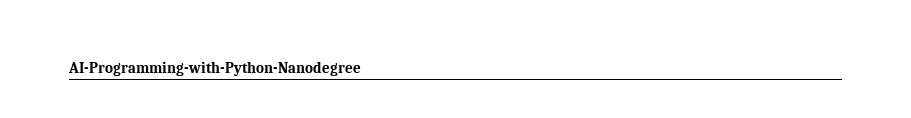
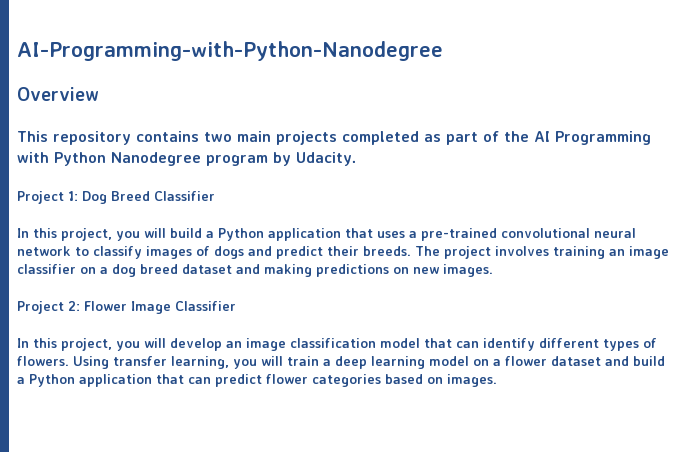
+ Overview
+ This repository contains two main projects completed as part of the AI Programming with Python Nanodegree program by Udacity.
+ Project 1: Dog Breed Classifier
+ In this project, you will build a Python application that uses a pre-trained convolutional neural network to classify images of dogs and predict their breeds. The project involves training an image classifier on a dog breed dataset and making predictions on new images.
+ Project 2: Flower Image Classifier
+ In this project, you will develop an image classification model that can identify different types of flowers. Using transfer learning, you will train a deep learning model on a flower dataset and build a Python application that can predict flower categories based on images.

